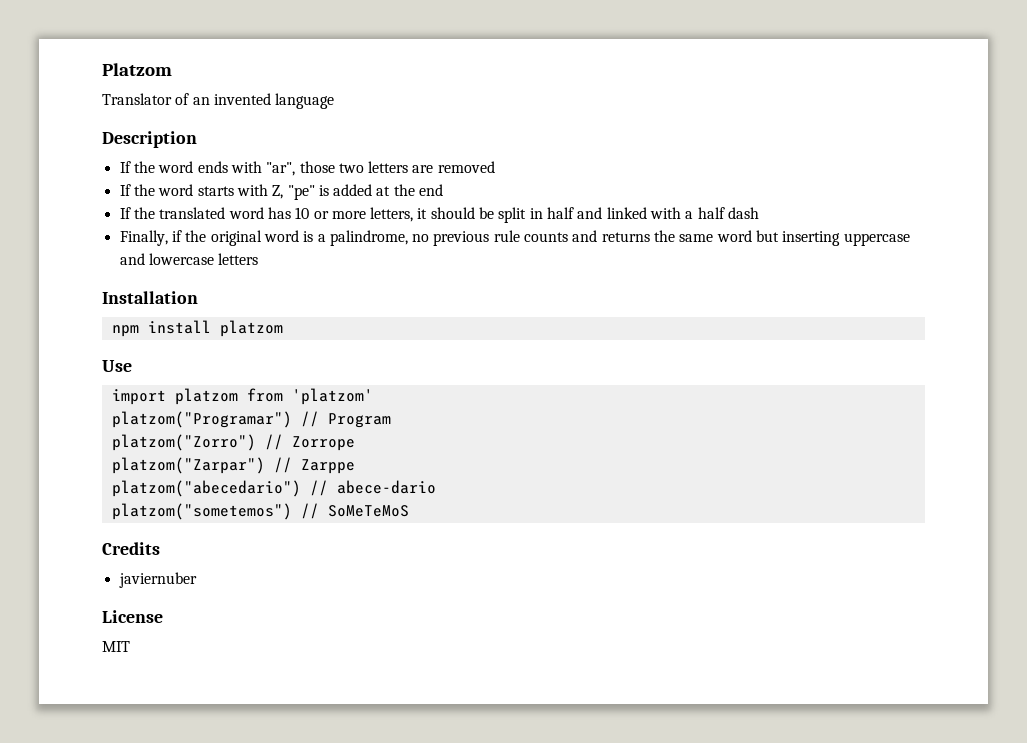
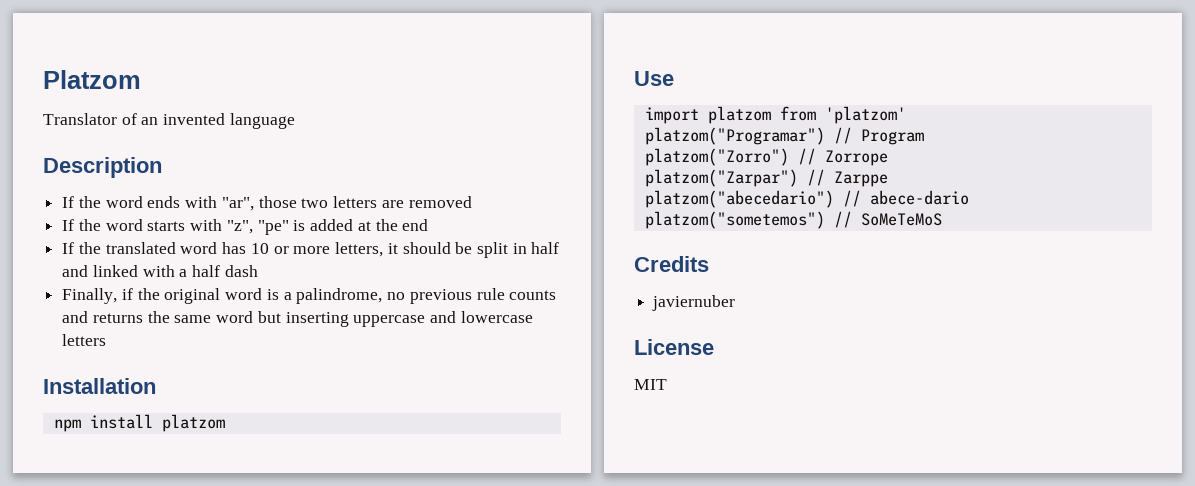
- If the word starts with Z, "pe" is added at the end
+ If the word starts with "z", "pe" is added at the end

